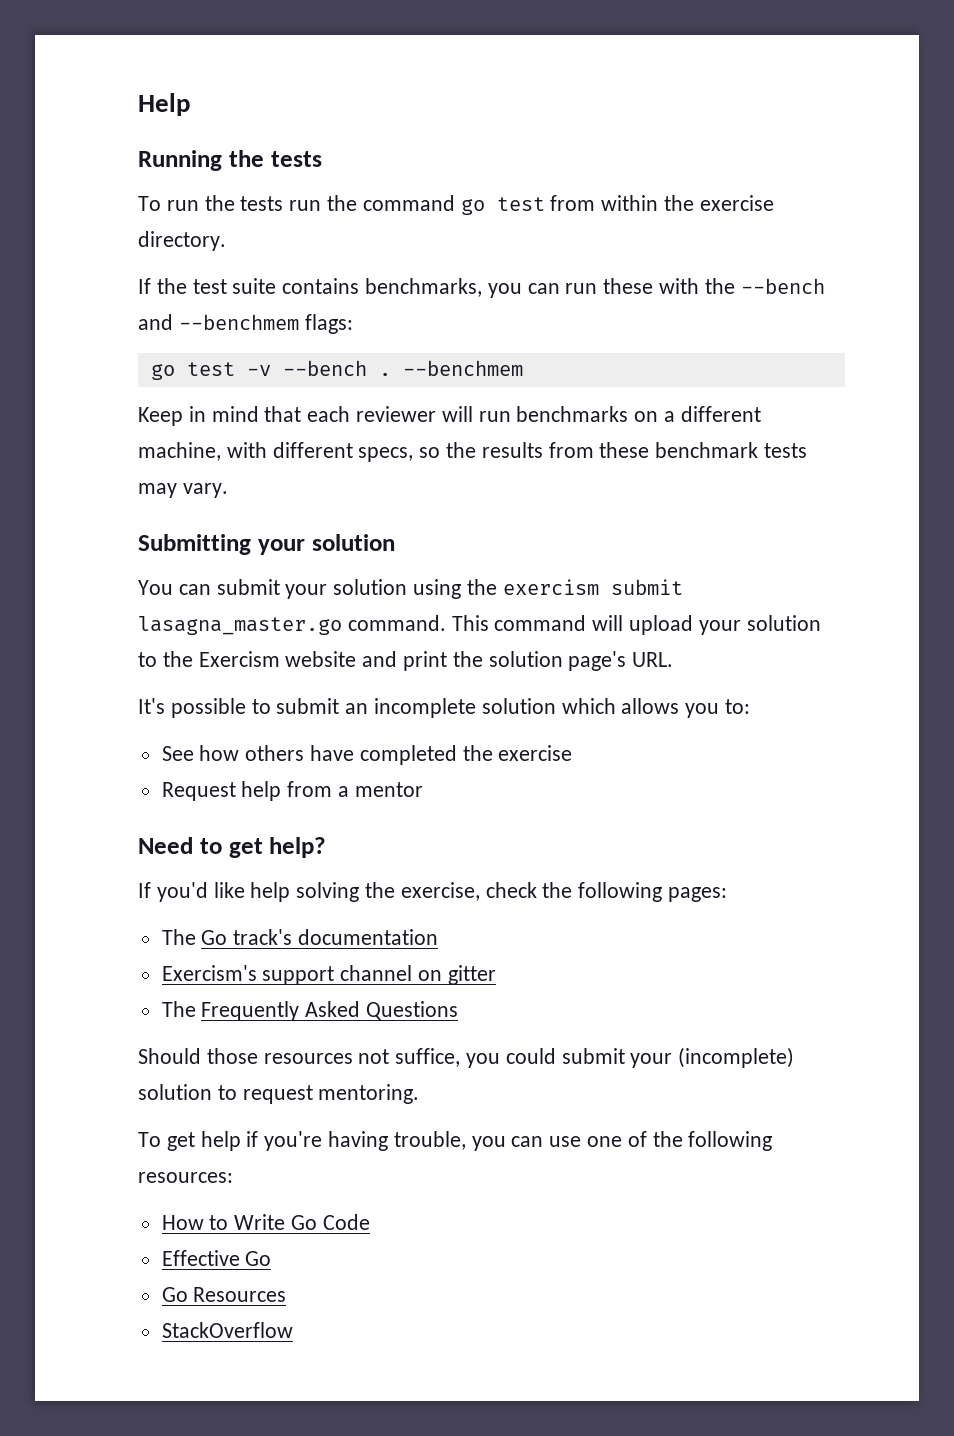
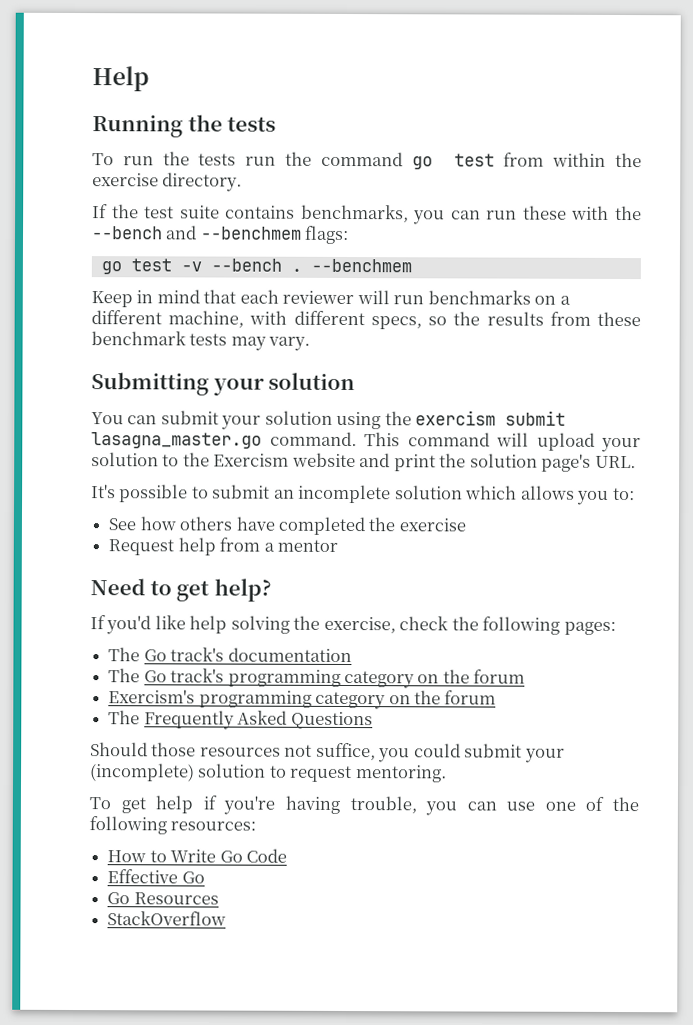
- Exercism's support channel on gitter
+ The Go track's programming category on the forum
+ Exercism's programming category on the forum

